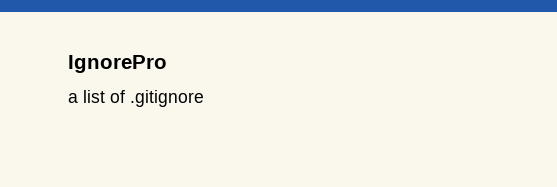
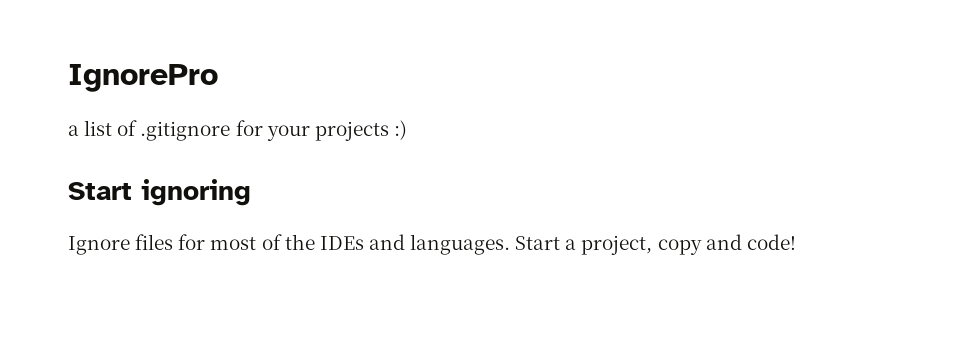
- a list of .gitignore
+ a list of .gitignore for your projects :)
+ Start ignoring
+ Ignore files for most of the IDEs and languages. Start a project, copy and code!

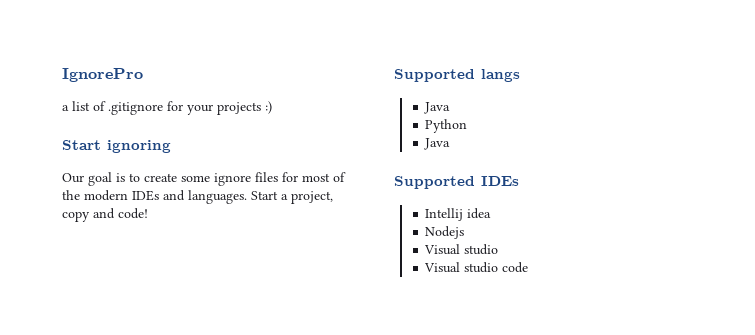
- Ignore files for most of the IDEs and languages.
+ Our goal is to create some ignore files for most of the modern IDEs and languages.
+ Supported langs
+ Java
+ Python
+ Java
+ Supported IDEs
+ Intellij idea
+ Nodejs
+ Visual studio
+ Visual studio code

